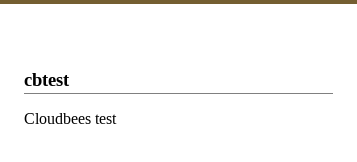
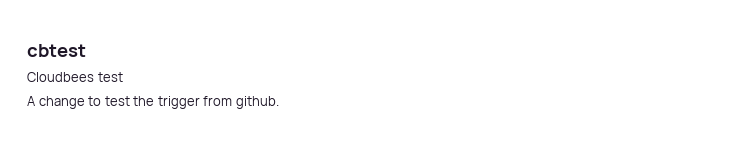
+ A change to test the trigger from github.

